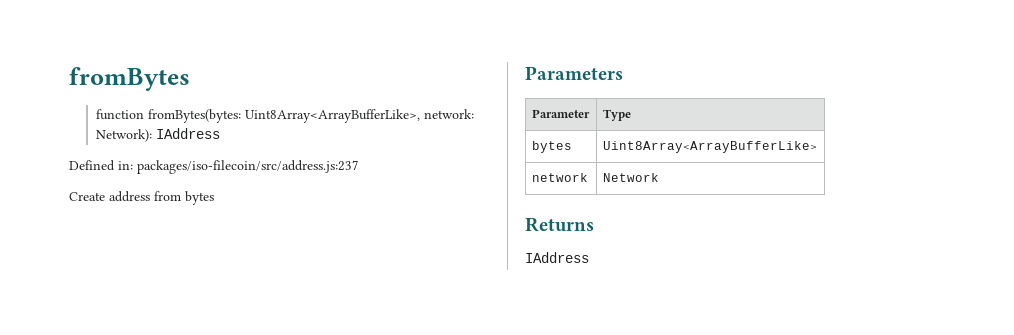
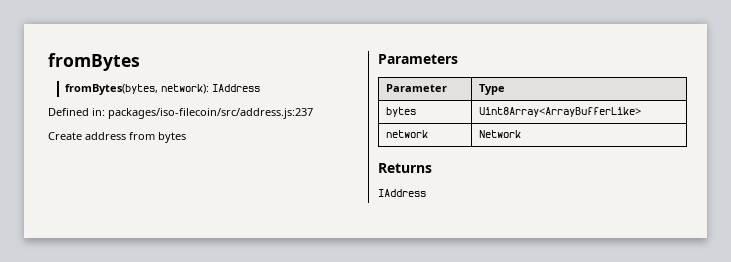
- function fromBytes(bytes: Uint8Array<ArrayBufferLike>, network: Network): IAddress
+ fromBytes(bytes, network): IAddress

